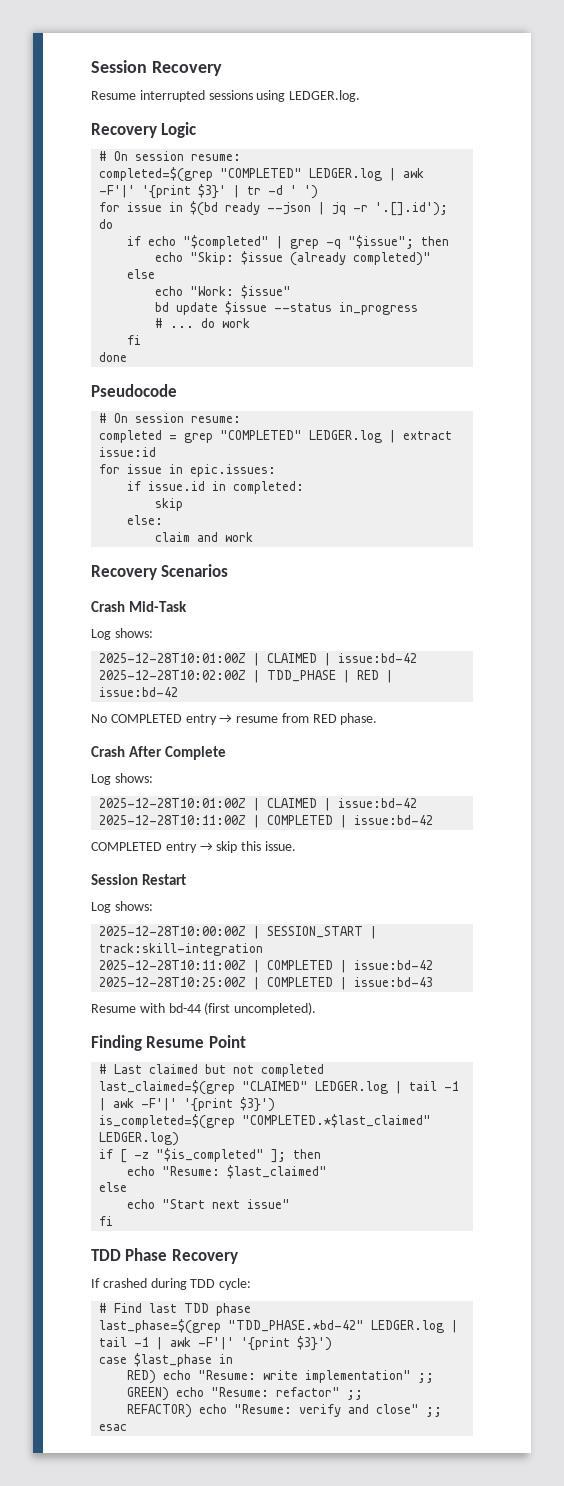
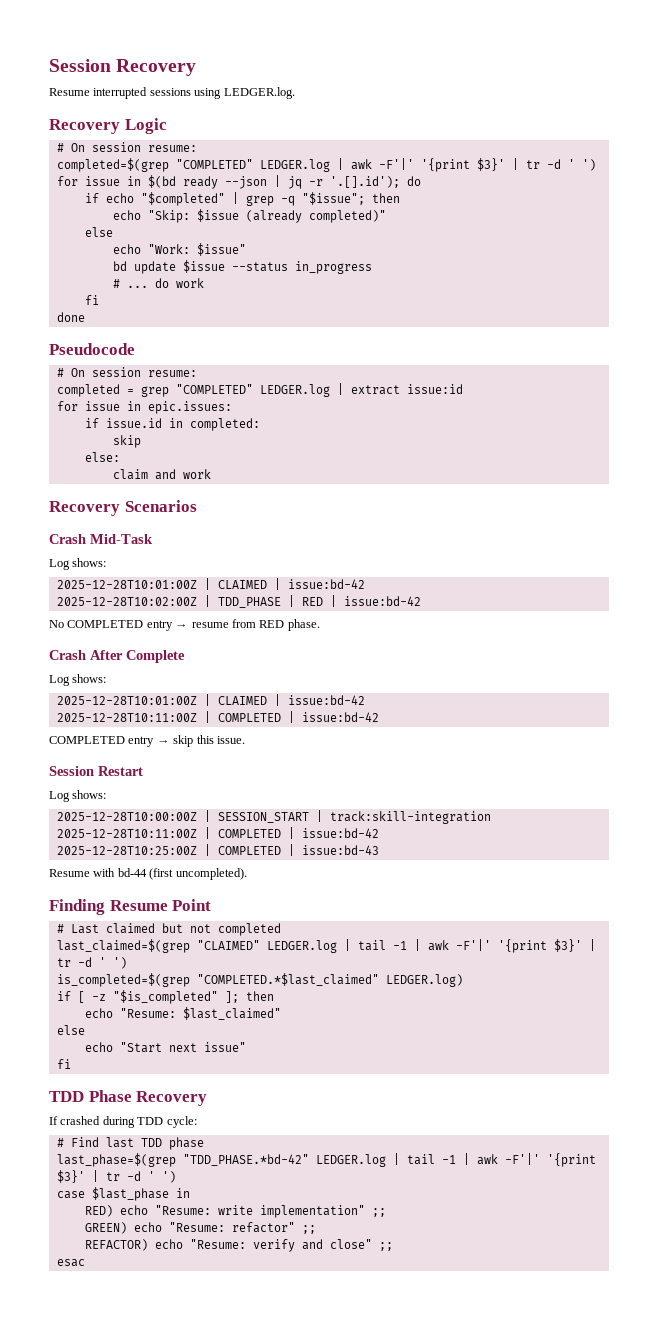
- last_claimed=$(grep "CLAIMED" LEDGER.log | tail -1 | awk -F'|' '{print $3}')
+ last_claimed=$(grep "CLAIMED" LEDGER.log | tail -1 | awk -F'|' '{print $3}' | tr -d ' ')
- last_phase=$(grep "TDD_PHASE.*bd-42" LEDGER.log | tail -1 | awk -F'|' '{print $3}')
+ last_phase=$(grep "TDD_PHASE.*bd-42" LEDGER.log | tail -1 | awk -F'|' '{print $3}' | tr -d ' ')

